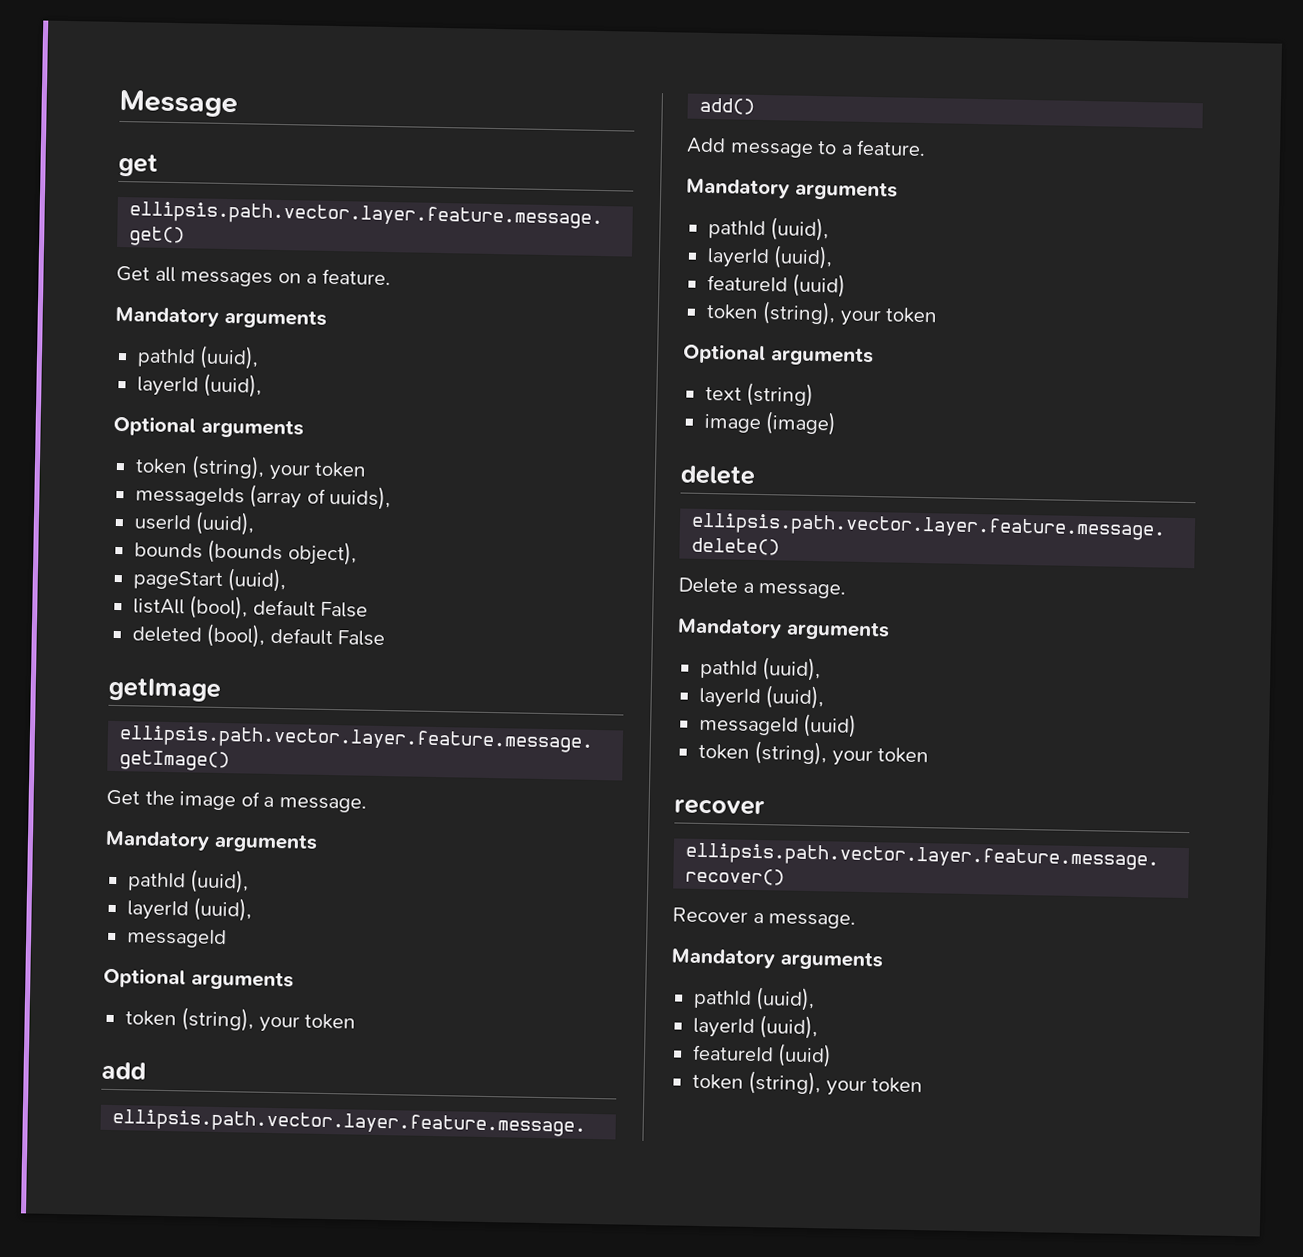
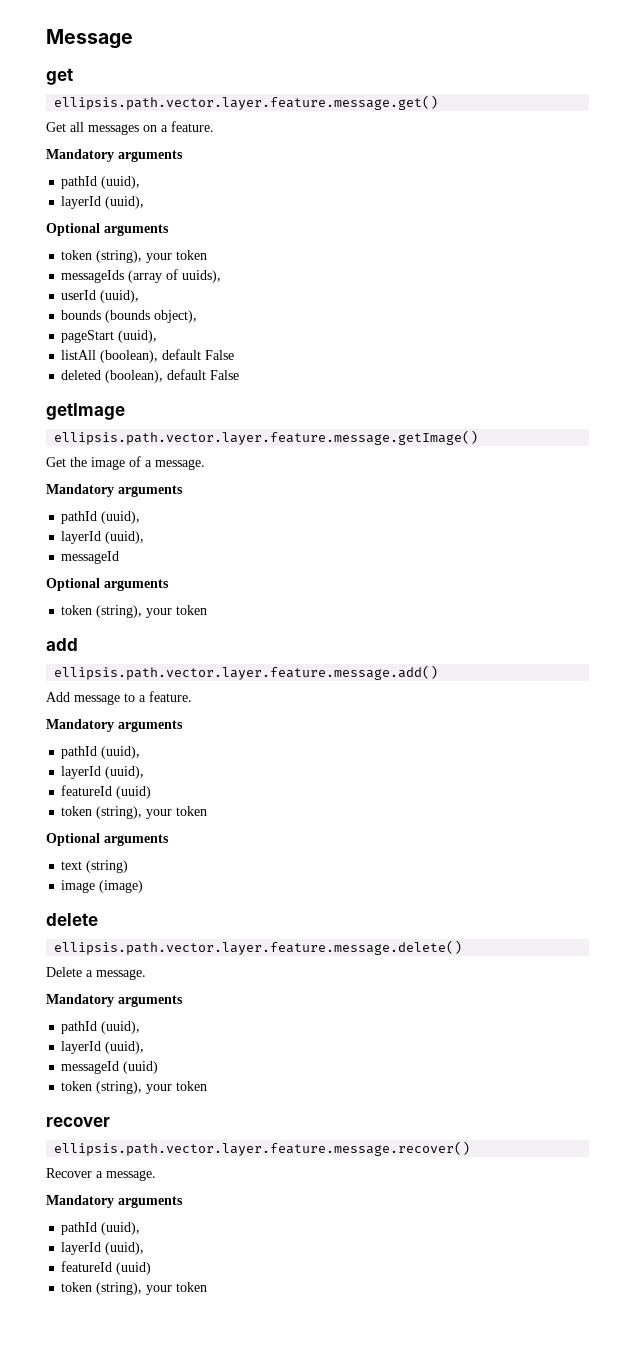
- listAll (bool), default False
+ listAll (boolean), default False
- deleted (bool), default False
+ deleted (boolean), default False

